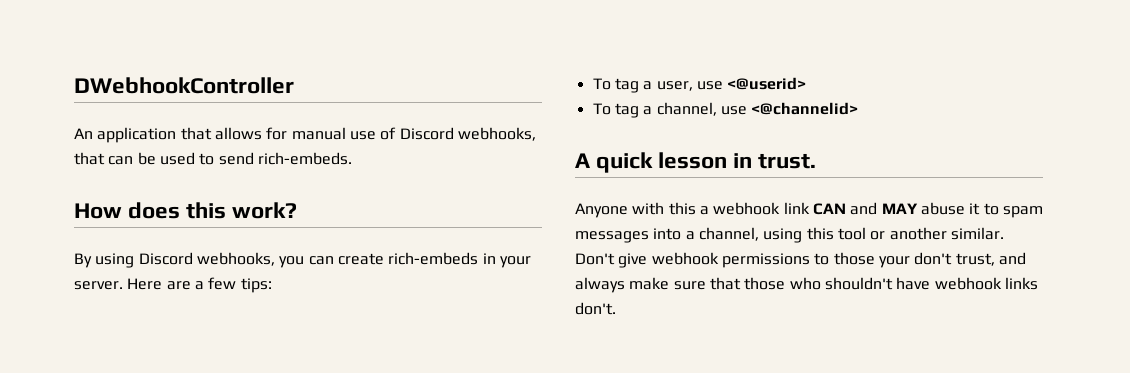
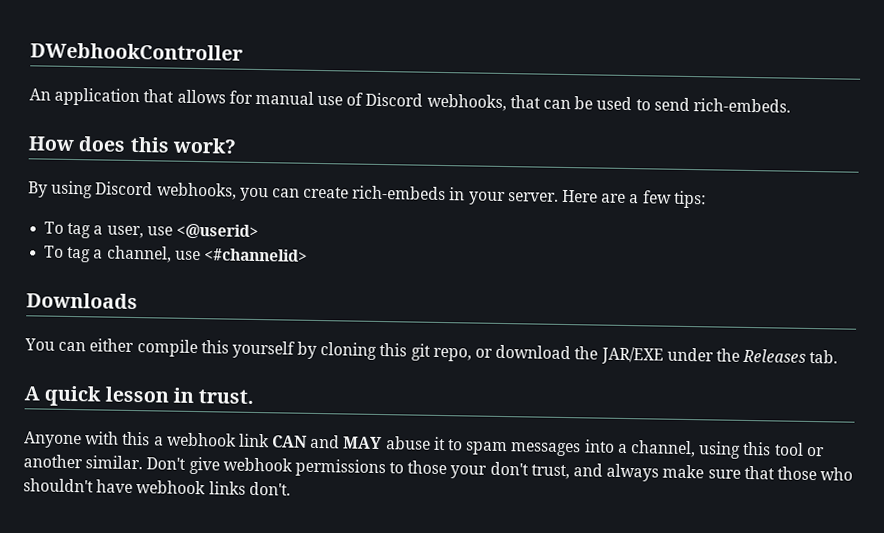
- To tag a channel, use <@channelid>
+ To tag a channel, use <#channelid>
+ Downloads
+ You can either compile this yourself by cloning this git repo, or download the JAR/EXE under the Releases tab.

